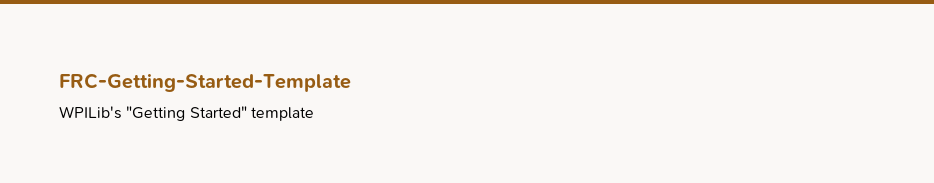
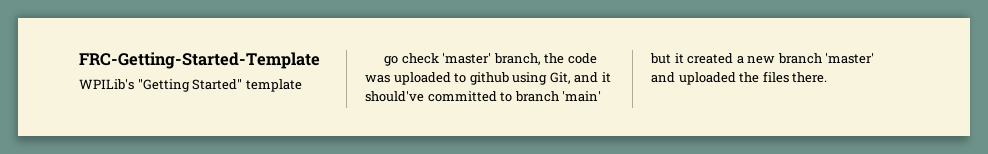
+ go check 'master' branch, the code was uploaded to github using Git, and it should've committed to branch 'main' but it created a new branch 'master' and uploaded the files there.

